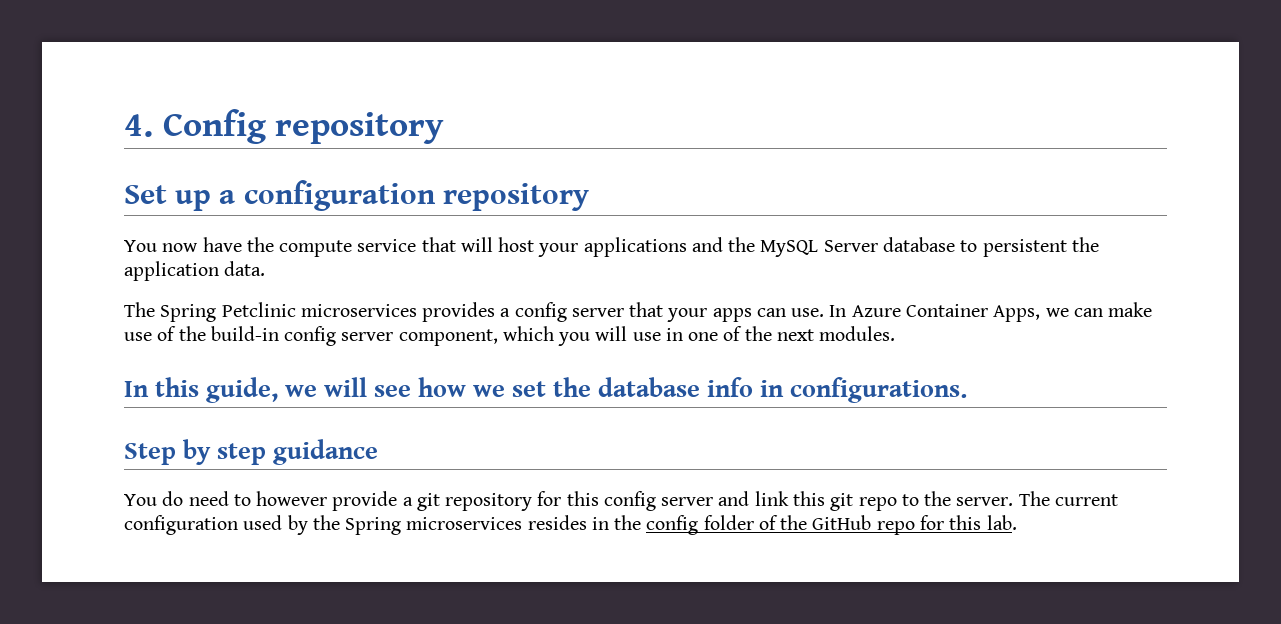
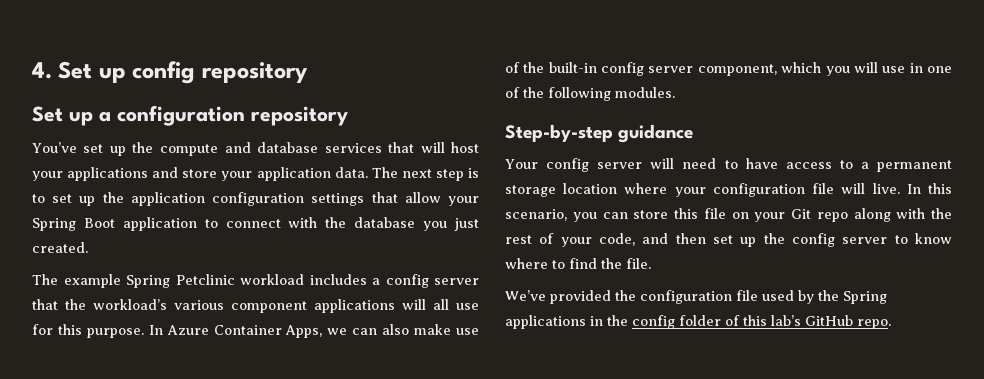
- 4. Config repository
+ 4. Set up config repository
- You now have the compute service that will host your applications and the MySQL Server database to persistent the application data.
- The Spring Petclinic microservices provides a config server that your apps can use.
+ You’ve set up the compute and database services that will host your applications and store your application data. The next step is to set up the application configuration settings that allow your Spring Boot application to connect with the database you just created.
+ The example Spring Petclinic workload includes a config server that the workload’s various component applications will all use for this purpose.
- In Azure Container Apps, we can make use of the build-in config server component, which you will use in one of the next modules.
+ In Azure Container Apps, we can also make use of the built-in config server component, which you will use in one of the following modules.
- In this guide, we will see how we set the database info in configurations.
- Step by step guidance
- You do need to however provide a git repository for this config server and link this git repo to the server. The current configuration used by the Spring microservices resides in the config folder of the GitHub repo for this lab.
+ Step-by-step guidance
+ Your config server will need to have access to a permanent storage location where your configuration file will live. In this scenario, you can store this file on your Git repo along with the rest of your code, and then set up the config server to know where to find the file.
+ We’ve provided the configuration file used by the Spring applications in the config folder of this lab’s GitHub repo.

